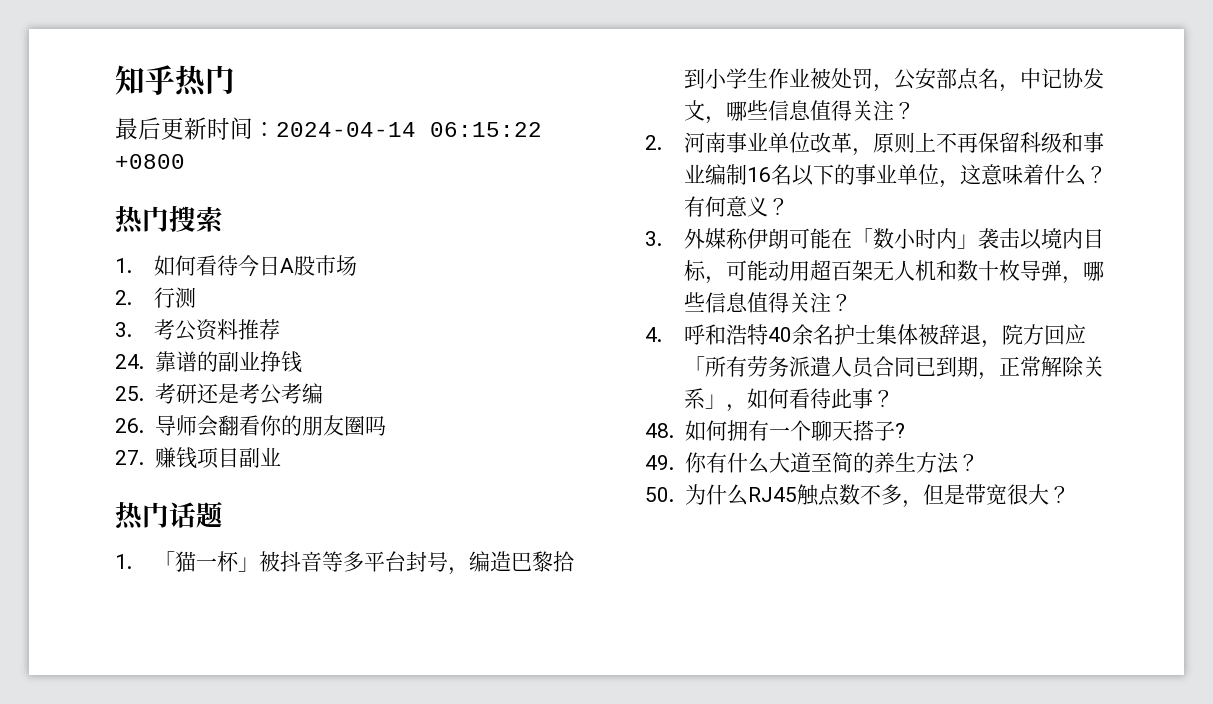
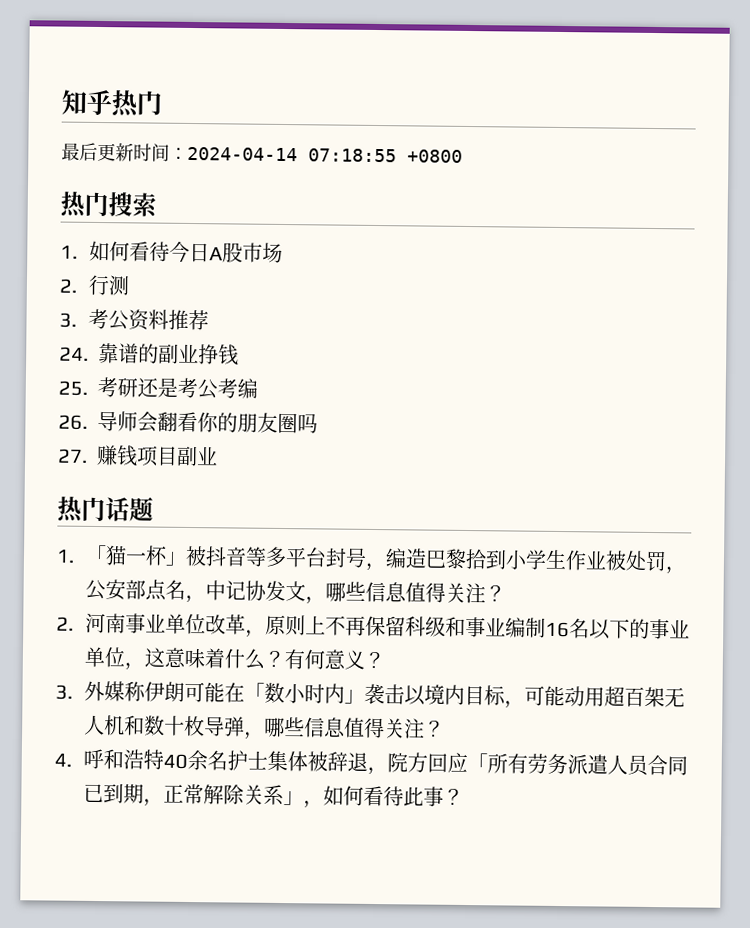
- 最后更新时间：2024-04-14 06:15:22 +0800
+ 最后更新时间：2024-04-14 07:18:55 +0800
- 48.如何拥有一个聊天搭子?
- 49.你有什么大道至简的养生方法？
- 50.为什么RJ45触点数不多，但是带宽很大？

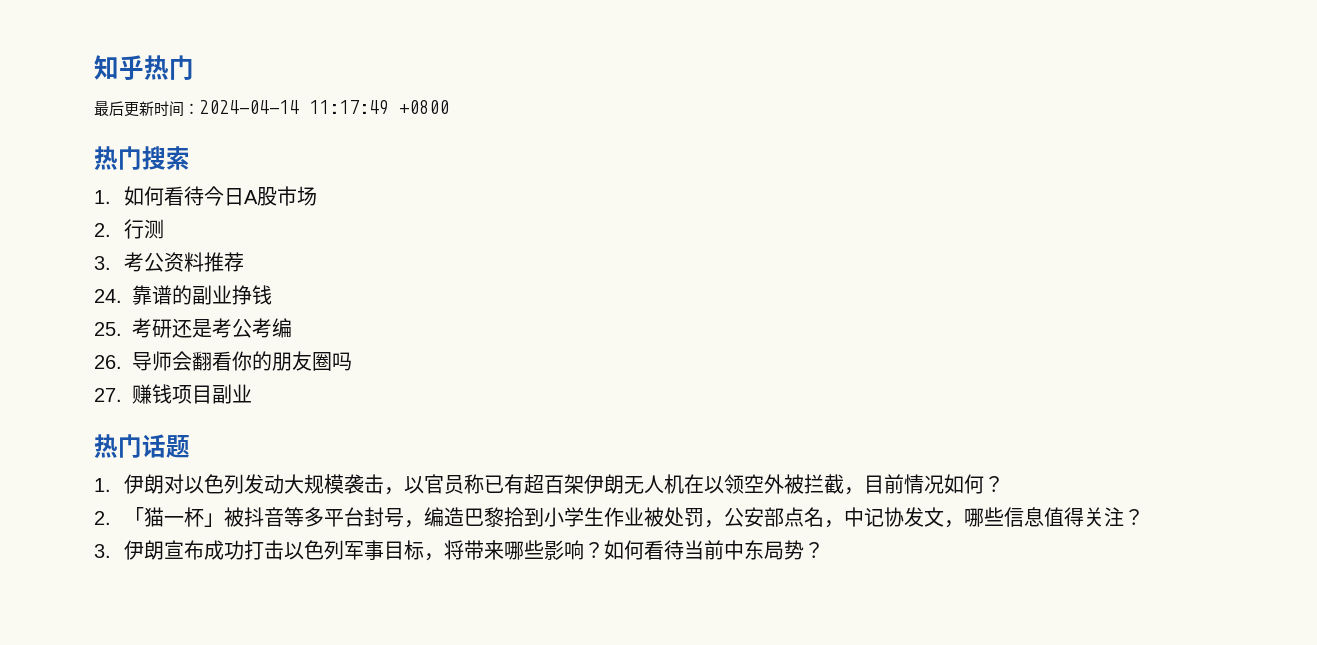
- 最后更新时间：2024-04-14 07:18:55 +0800
+ 最后更新时间：2024-04-14 11:17:49 +0800
- 1.「猫一杯」被抖音等多平台封号，编造巴黎拾到小学生作业被处罚，公安部点名，中记协发文，哪些信息值得关注？
+ 1.伊朗对以色列发动大规模袭击，以官员称已有超百架伊朗无人机在以领空外被拦截，目前情况如何？
+ 2.「猫一杯」被抖音等多平台封号，编造巴黎拾到小学生作业被处罚，公安部点名，中记协发文，哪些信息值得关注？
- 2.河南事业单位改革，原则上不再保留科级和事业编制16名以下的事业单位，这意味着什么？有何意义？
- 3.外媒称伊朗可能在「数小时内」袭击以境内目标，可能动用超百架无人机和数十枚导弹，哪些信息值得关注？
- 4.呼和浩特40余名护士集体被辞退，院方回应「所有劳务派遣人员合同已到期，正常解除关系」，如何看待此事？
+ 3.伊朗宣布成功打击以色列军事目标，将带来哪些影响？如何看待当前中东局势？

